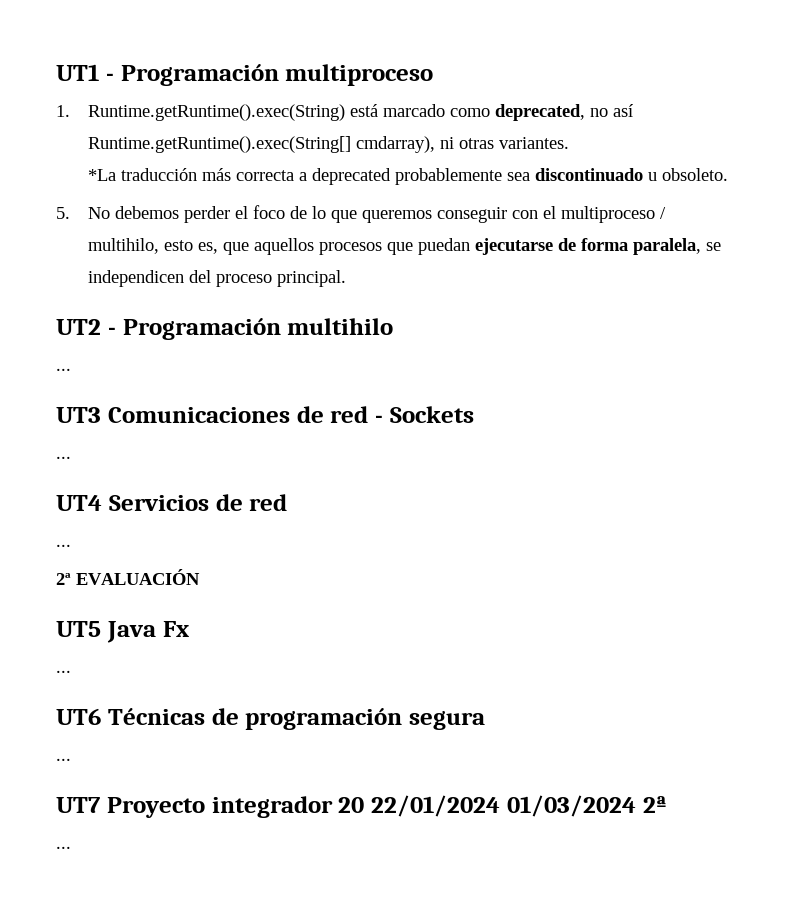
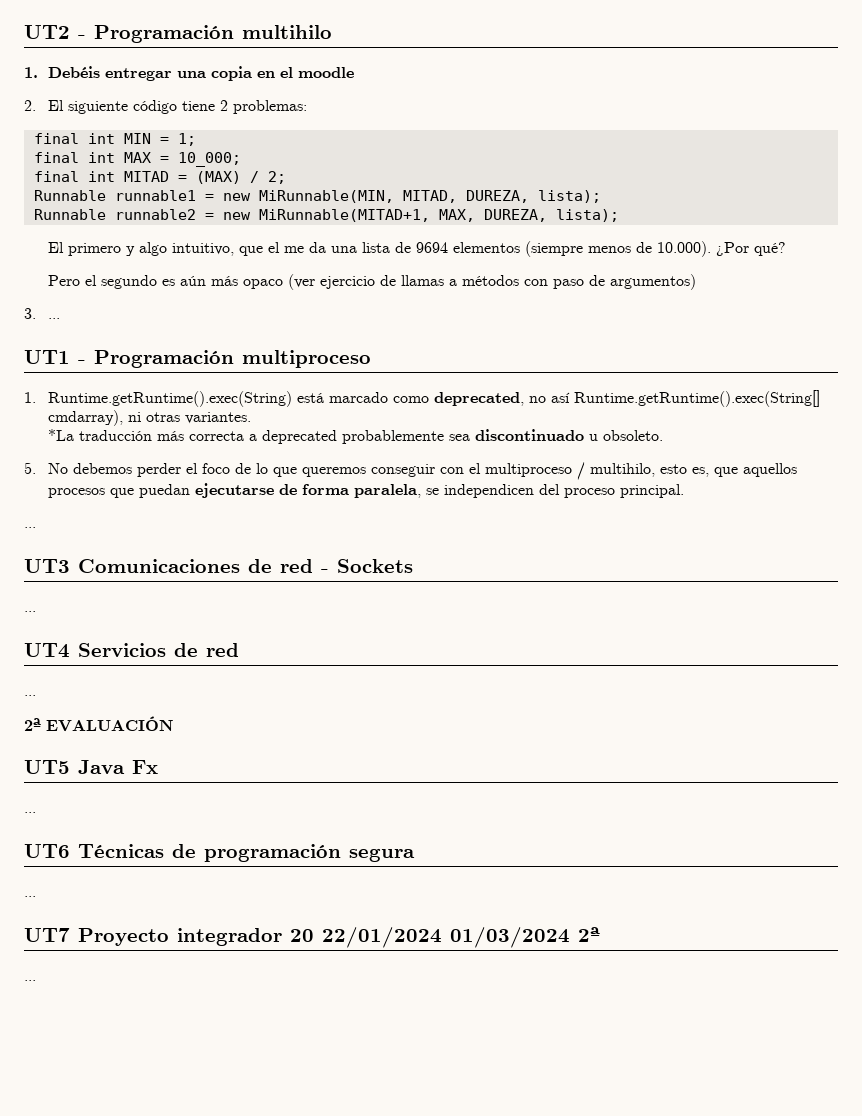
+ UT2 - Programación multihilo
+ 1. Debéis entregar una copia en el moodle
+ 2. El siguiente código tiene 2 problemas:
+ final int MIN = 1;
+ final int MAX = 10_000;
+ final int MITAD = (MAX) / 2;
+ Runnable runnable1 = new MiRunnable(MIN, MITAD, DUREZA, lista);
+ Runnable runnable2 = new MiRunnable(MITAD+1, MAX, DUREZA, lista);
+ El primero y algo intuitivo, que el me da una lista de 9694 elementos (siempre menos de 10.000). ¿Por qué?
+ Pero el segundo es aún más opaco (ver ejercicio de llamas a métodos con paso de argumentos)
+ 3. ...
- UT2 - Programación multihilo

